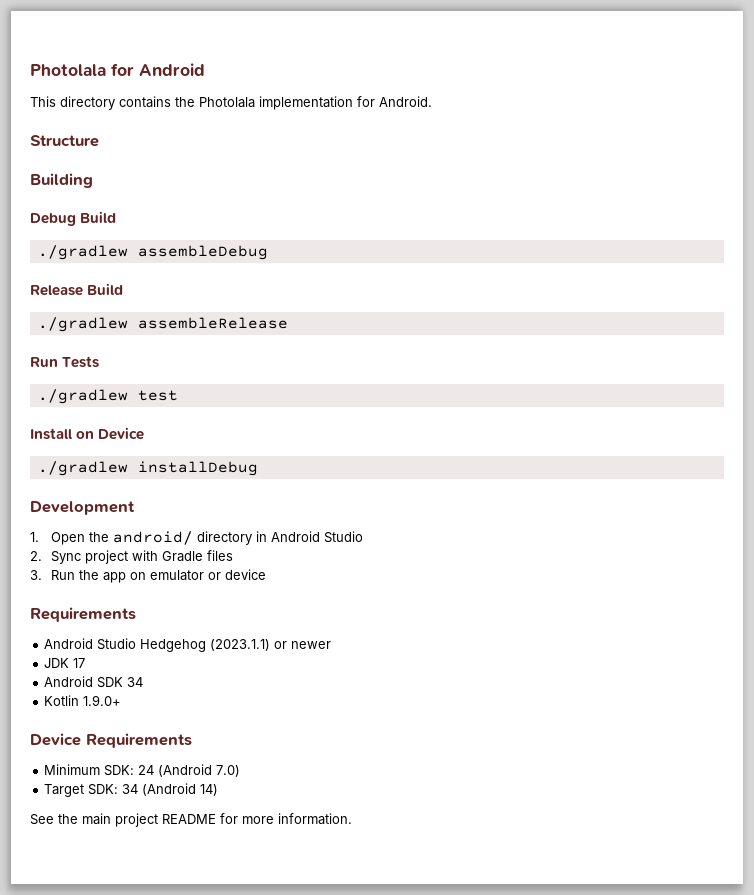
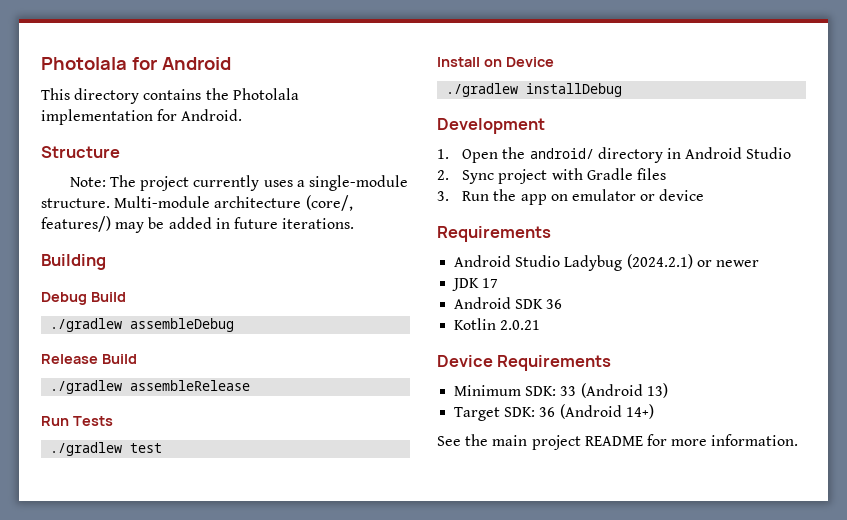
+ Note: The project currently uses a single-module structure. Multi-module architecture (core/, features/) may be added in future iterations.
- Android Studio Hedgehog (2023.1.1) or newer
+ Android Studio Ladybug (2024.2.1) or newer
- Android SDK 34
+ Android SDK 36
- Kotlin 1.9.0+
+ Kotlin 2.0.21
- Minimum SDK: 24 (Android 7.0)
+ Minimum SDK: 33 (Android 13)
- Target SDK: 34 (Android 14)
+ Target SDK: 36 (Android 14+)

